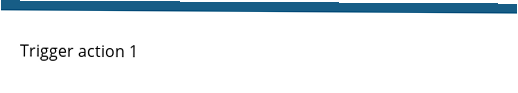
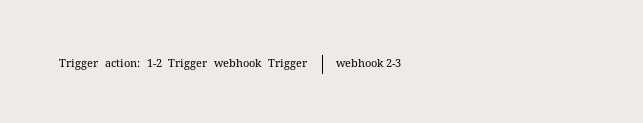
- Trigger action 1
+ Trigger action: 1-2 Trigger webhook Trigger webhook 2-3

